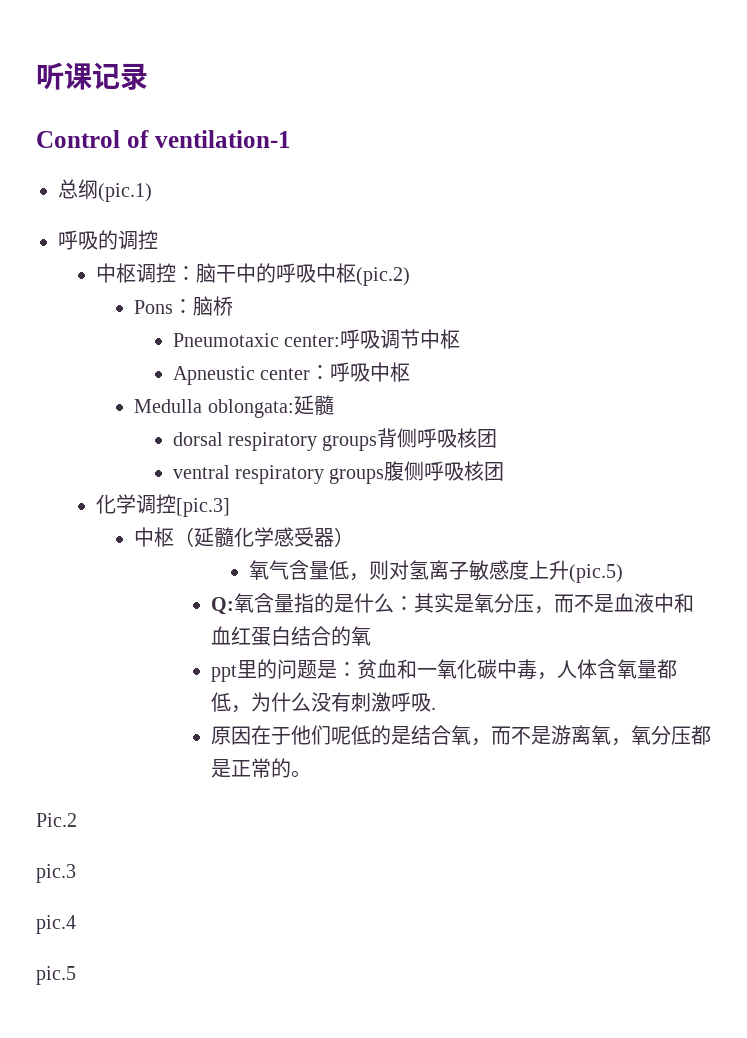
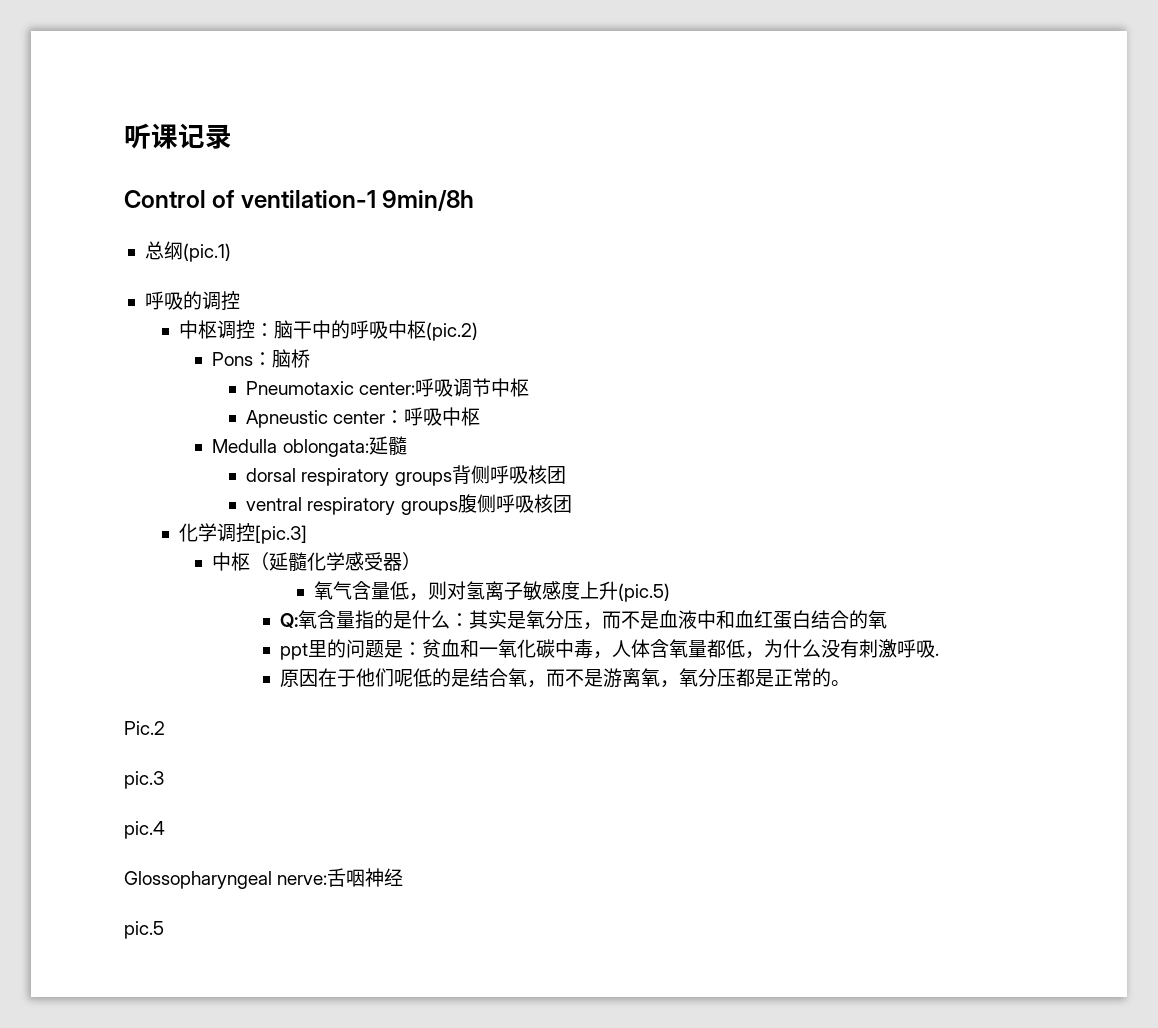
- Control of ventilation-1
+ Control of ventilation-1 9min/8h
+ Glossopharyngeal nerve:舌咽神经

